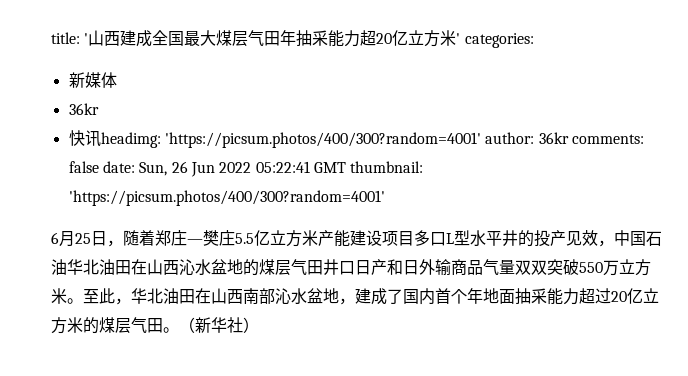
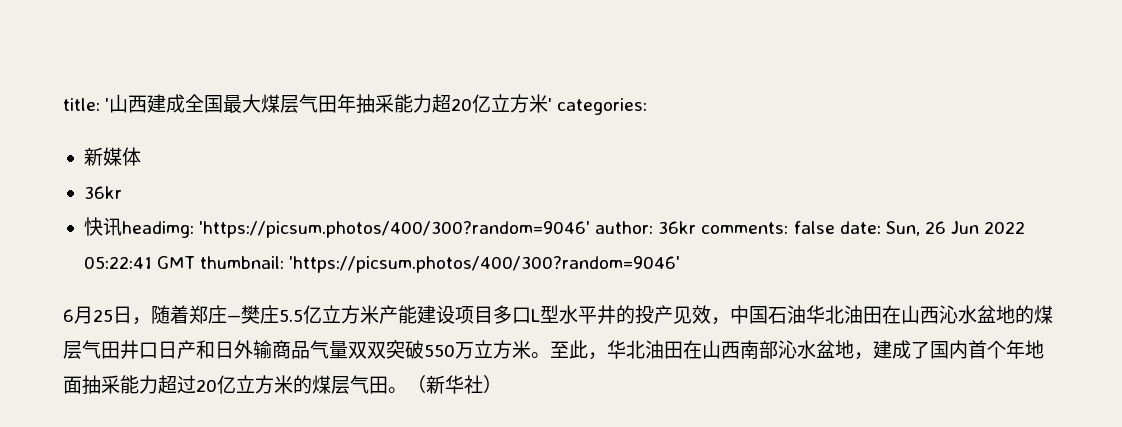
- 快讯headimg: 'https://picsum.photos/400/300?random=4001' author: 36kr comments: false date: Sun, 26 Jun 2022 05:22:41 GMT thumbnail: 'https://picsum.photos/400/300?random=4001'
+ 快讯headimg: 'https://picsum.photos/400/300?random=9046' author: 36kr comments: false date: Sun, 26 Jun 2022 05:22:41 GMT thumbnail: 'https://picsum.photos/400/300?random=9046'

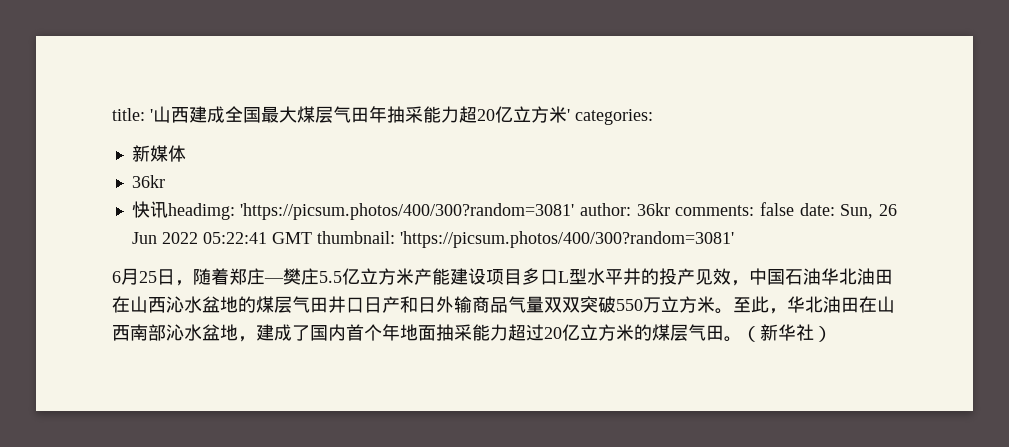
- 快讯headimg: 'https://picsum.photos/400/300?random=9046' author: 36kr comments: false date: Sun, 26 Jun 2022 05:22:41 GMT thumbnail: 'https://picsum.photos/400/300?random=9046'
+ 快讯headimg: 'https://picsum.photos/400/300?random=3081' author: 36kr comments: false date: Sun, 26 Jun 2022 05:22:41 GMT thumbnail: 'https://picsum.photos/400/300?random=3081'

